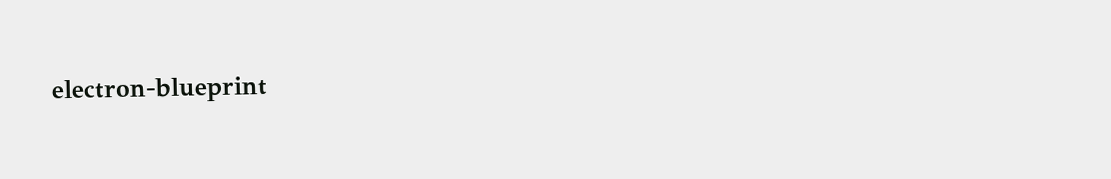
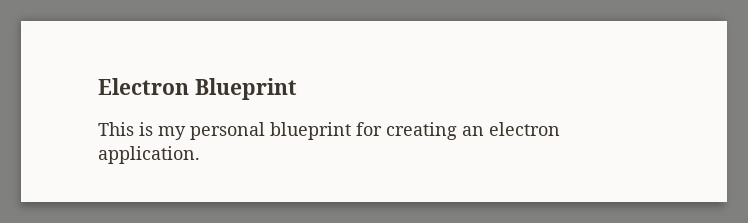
- electron-blueprint
+ Electron Blueprint
+ This is my personal blueprint for creating an electron application.

